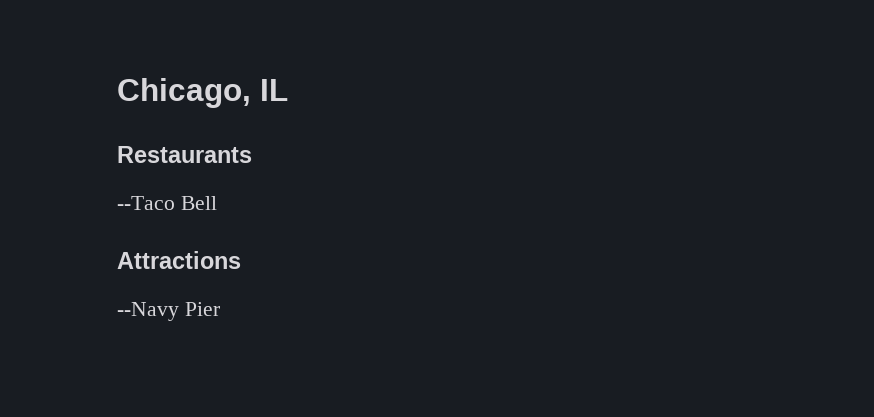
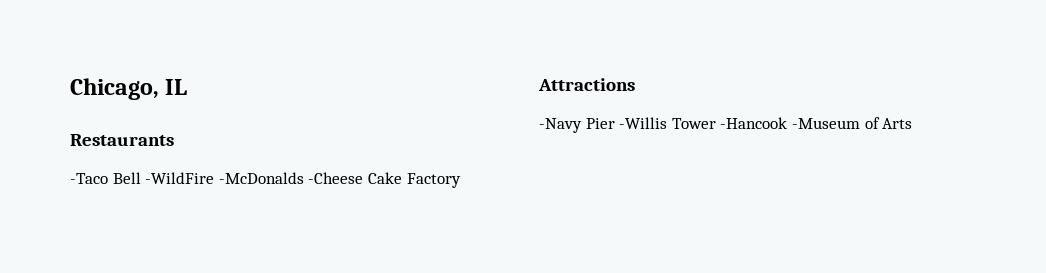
- --Taco Bell
+ -Taco Bell -WildFire -McDonalds -Cheese Cake Factory
  Attractions
- --Navy Pier
+ -Navy Pier -Willis Tower -Hancook -Museum of Arts

